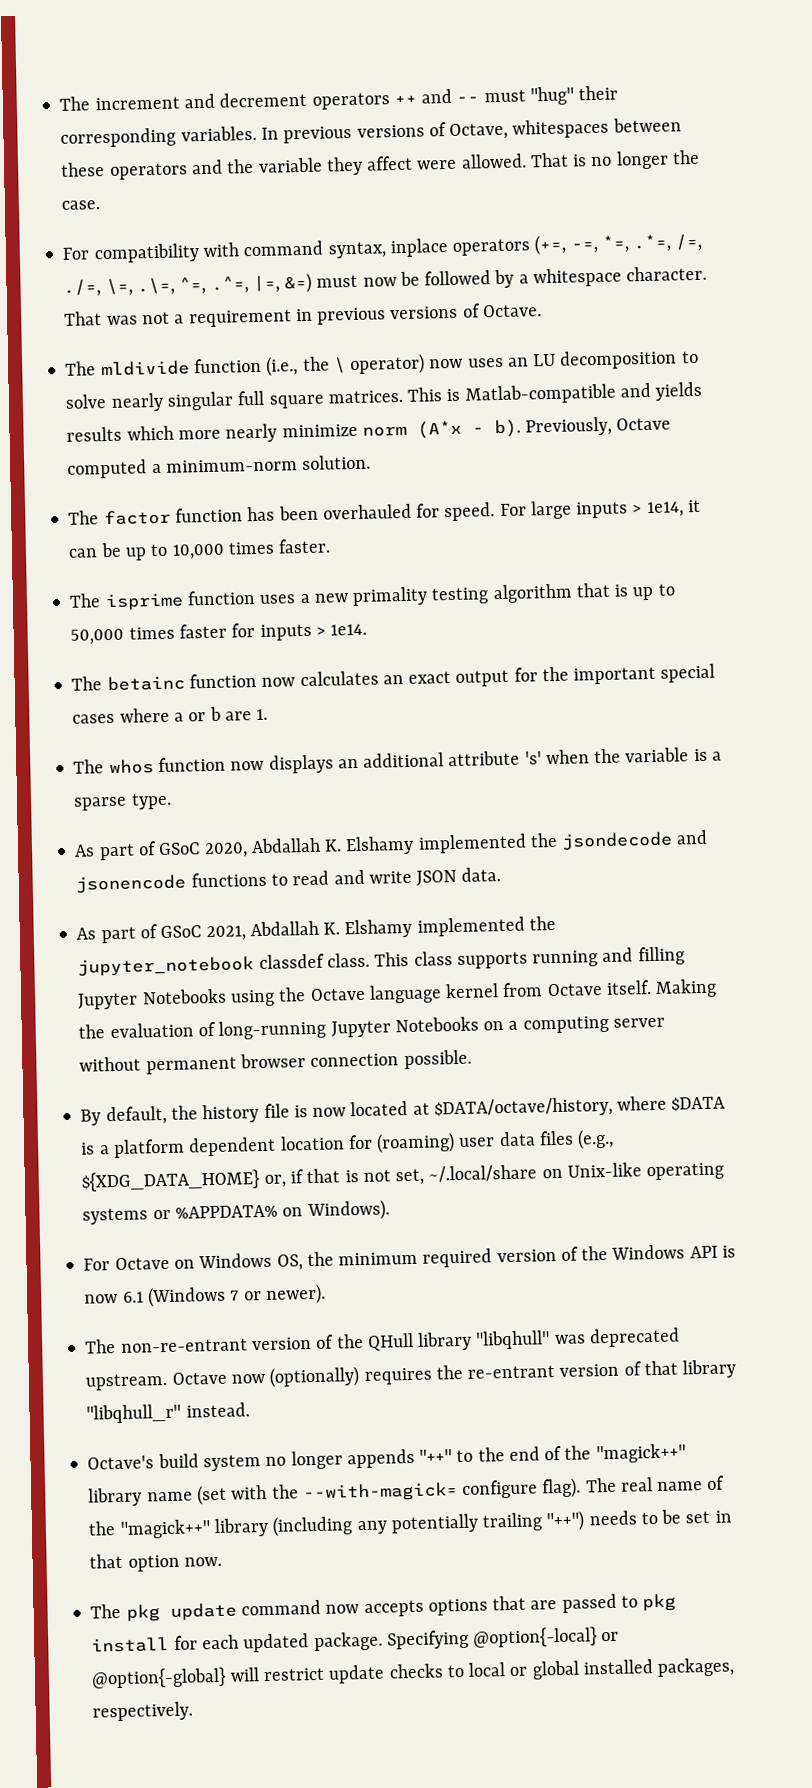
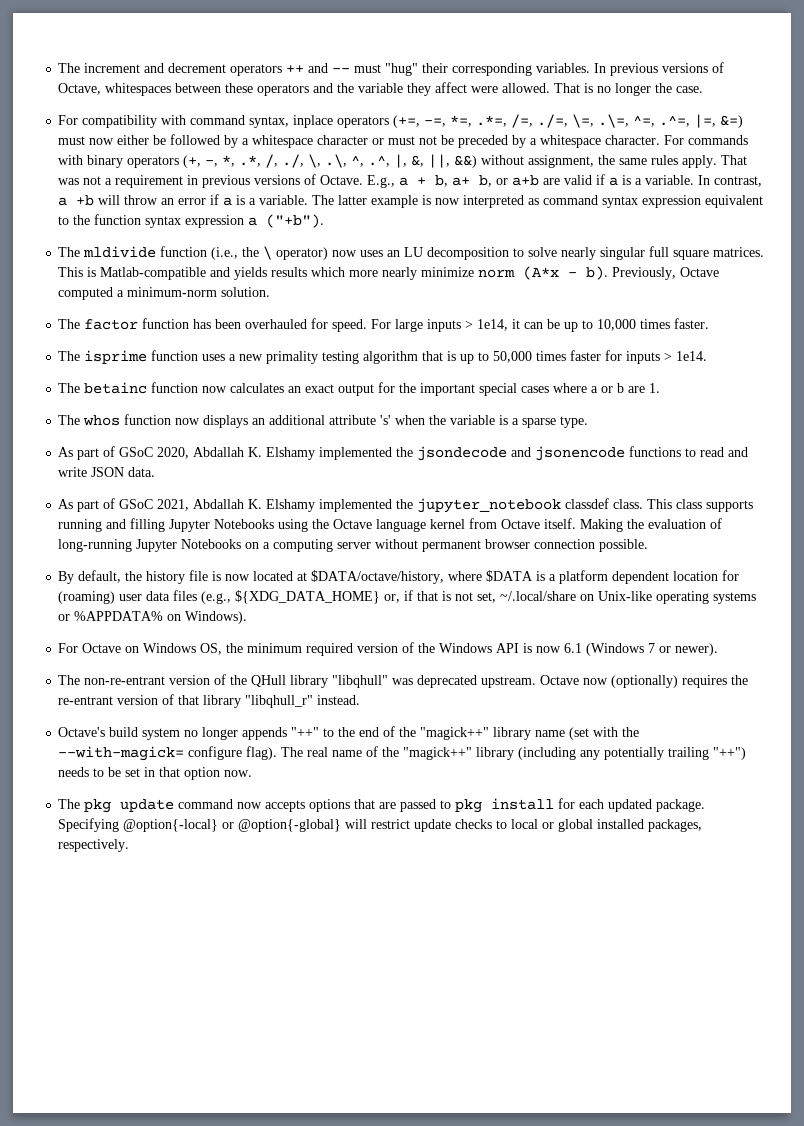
- For compatibility with command syntax, inplace operators (+=, -=, *=, .*=, /=, ./=, \=, .\=, ^=, .^=, |=, &=) must now be followed by a whitespace character.
+ For compatibility with command syntax, inplace operators (+=, -=, *=, .*=, /=, ./=, \=, .\=, ^=, .^=, |=, &=) must now either be followed by a whitespace character or must not be preceded by a whitespace character. For commands with binary operators (+, -, *, .*, /, ./, \, .\, ^, .^, |, &, ||, &&) without assignment, the same rules apply.
+ E.g., a + b, a+ b, or a+b are valid if a is a variable. In contrast, a +b will throw an error if a is a variable. The latter example is now interpreted as command syntax expression equivalent to the function syntax expression a ("+b").

